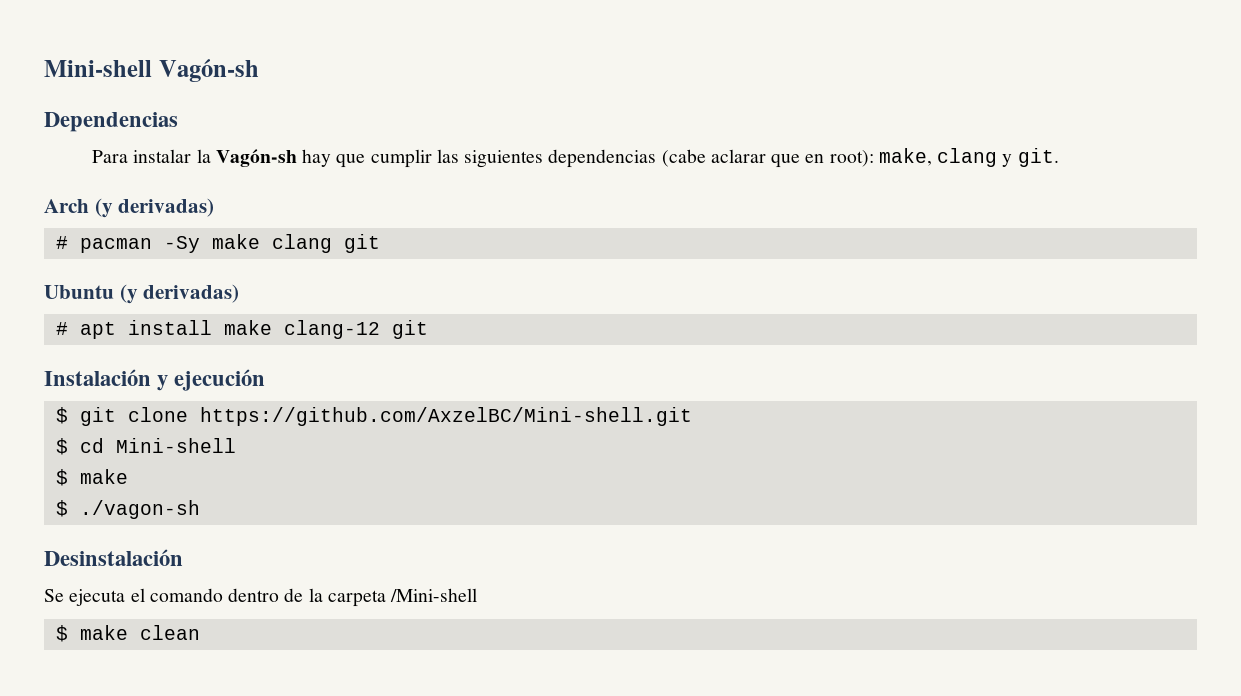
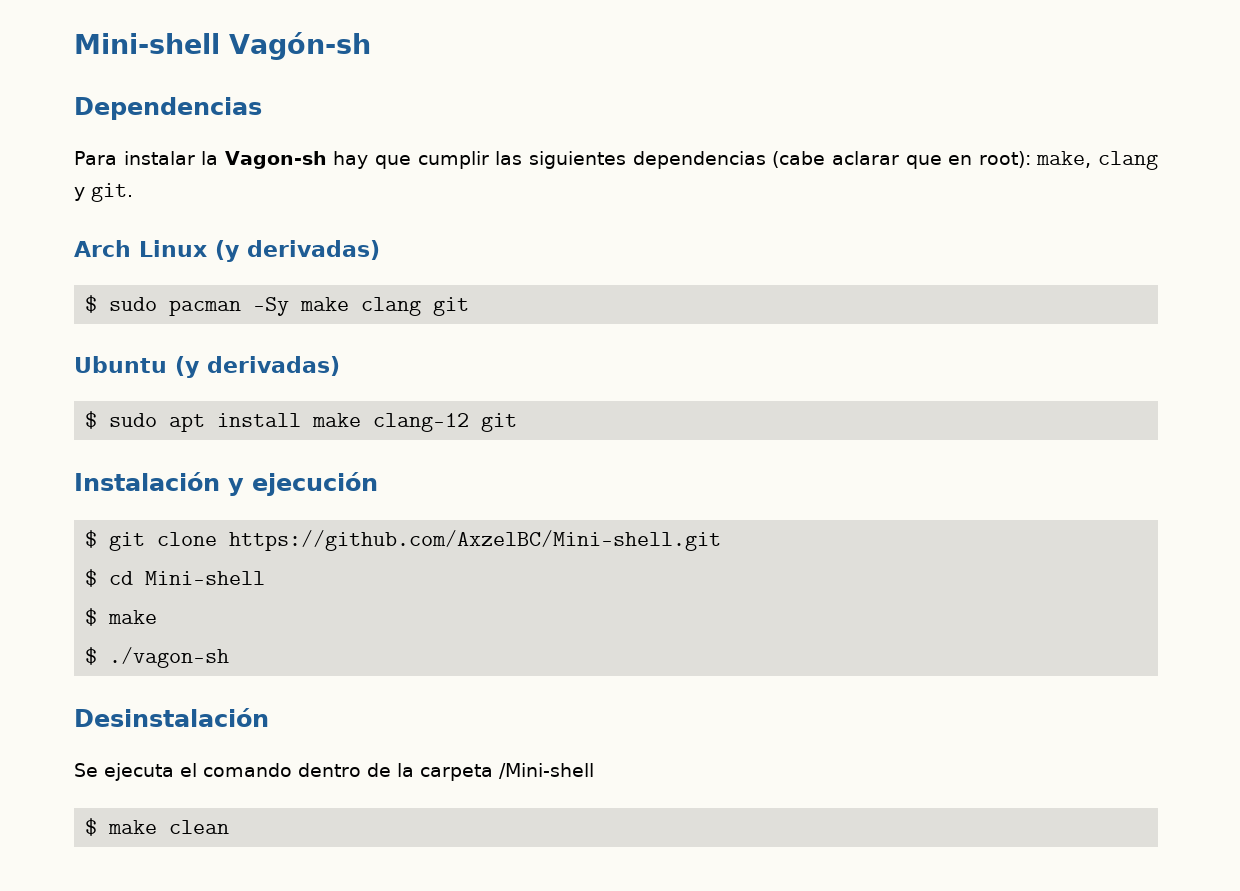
- Para instalar la Vagón-sh hay que cumplir las siguientes dependencias (cabe aclarar que en root): make, clang y git.
+ Para instalar la Vagon-sh hay que cumplir las siguientes dependencias (cabe aclarar que en root): make, clang y git.
- Arch (y derivadas)
- # pacman -Sy make clang git
+ Arch Linux (y derivadas)
+ $ sudo pacman -Sy make clang git
- # apt install make clang-12 git
+ $ sudo apt install make clang-12 git

